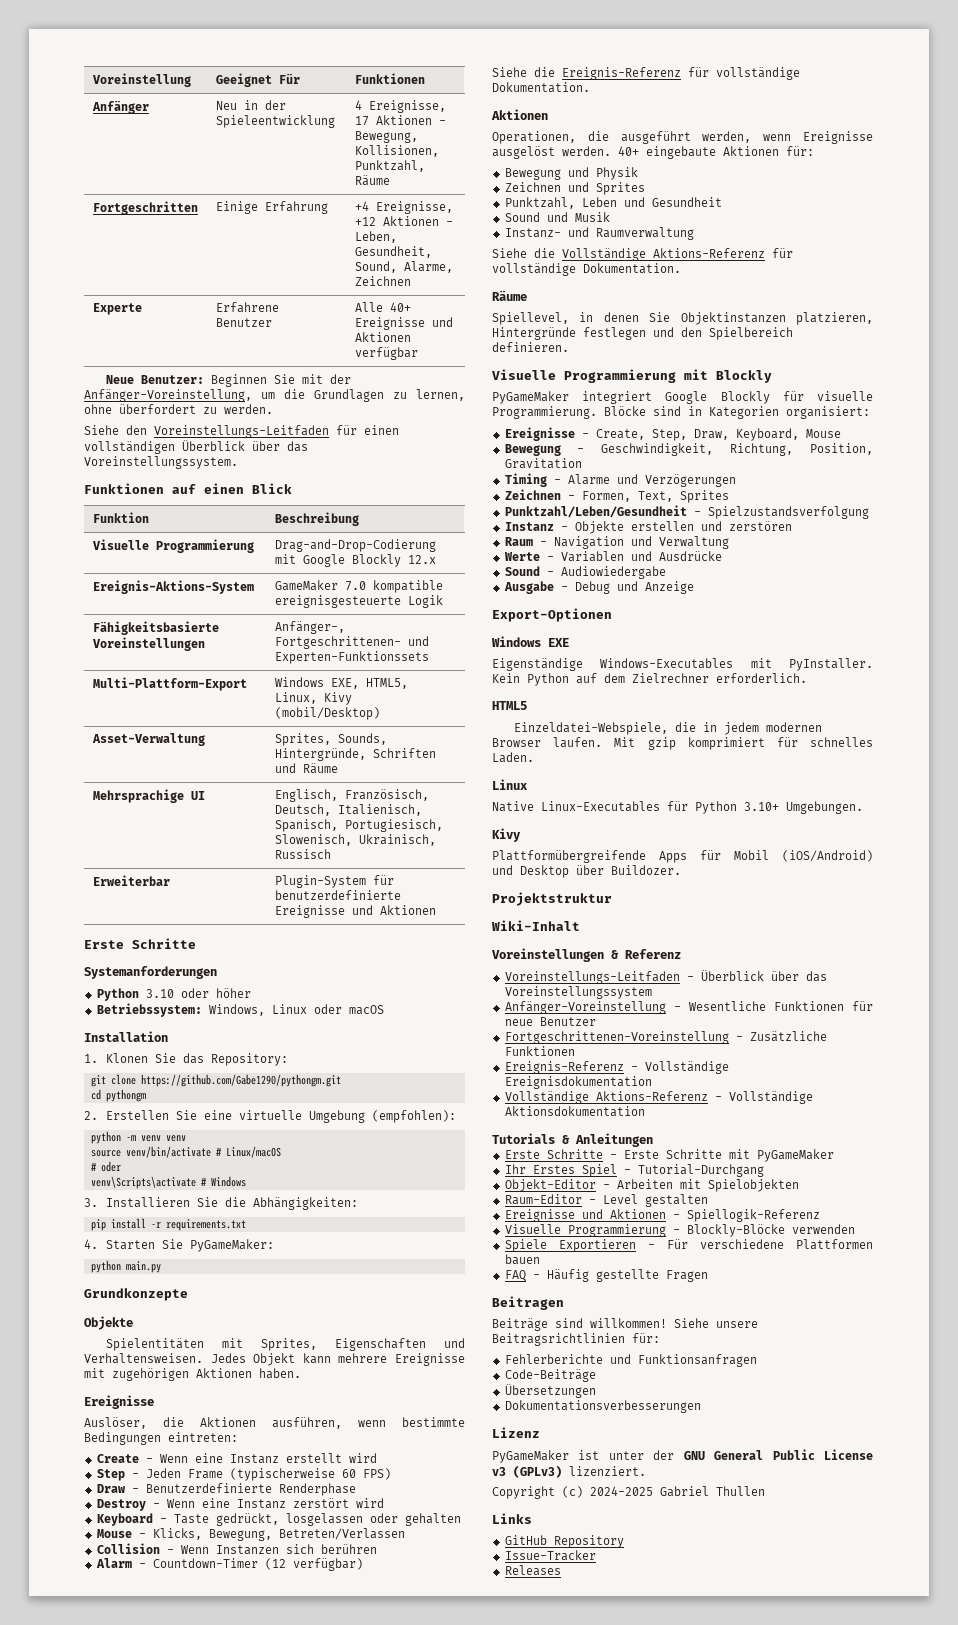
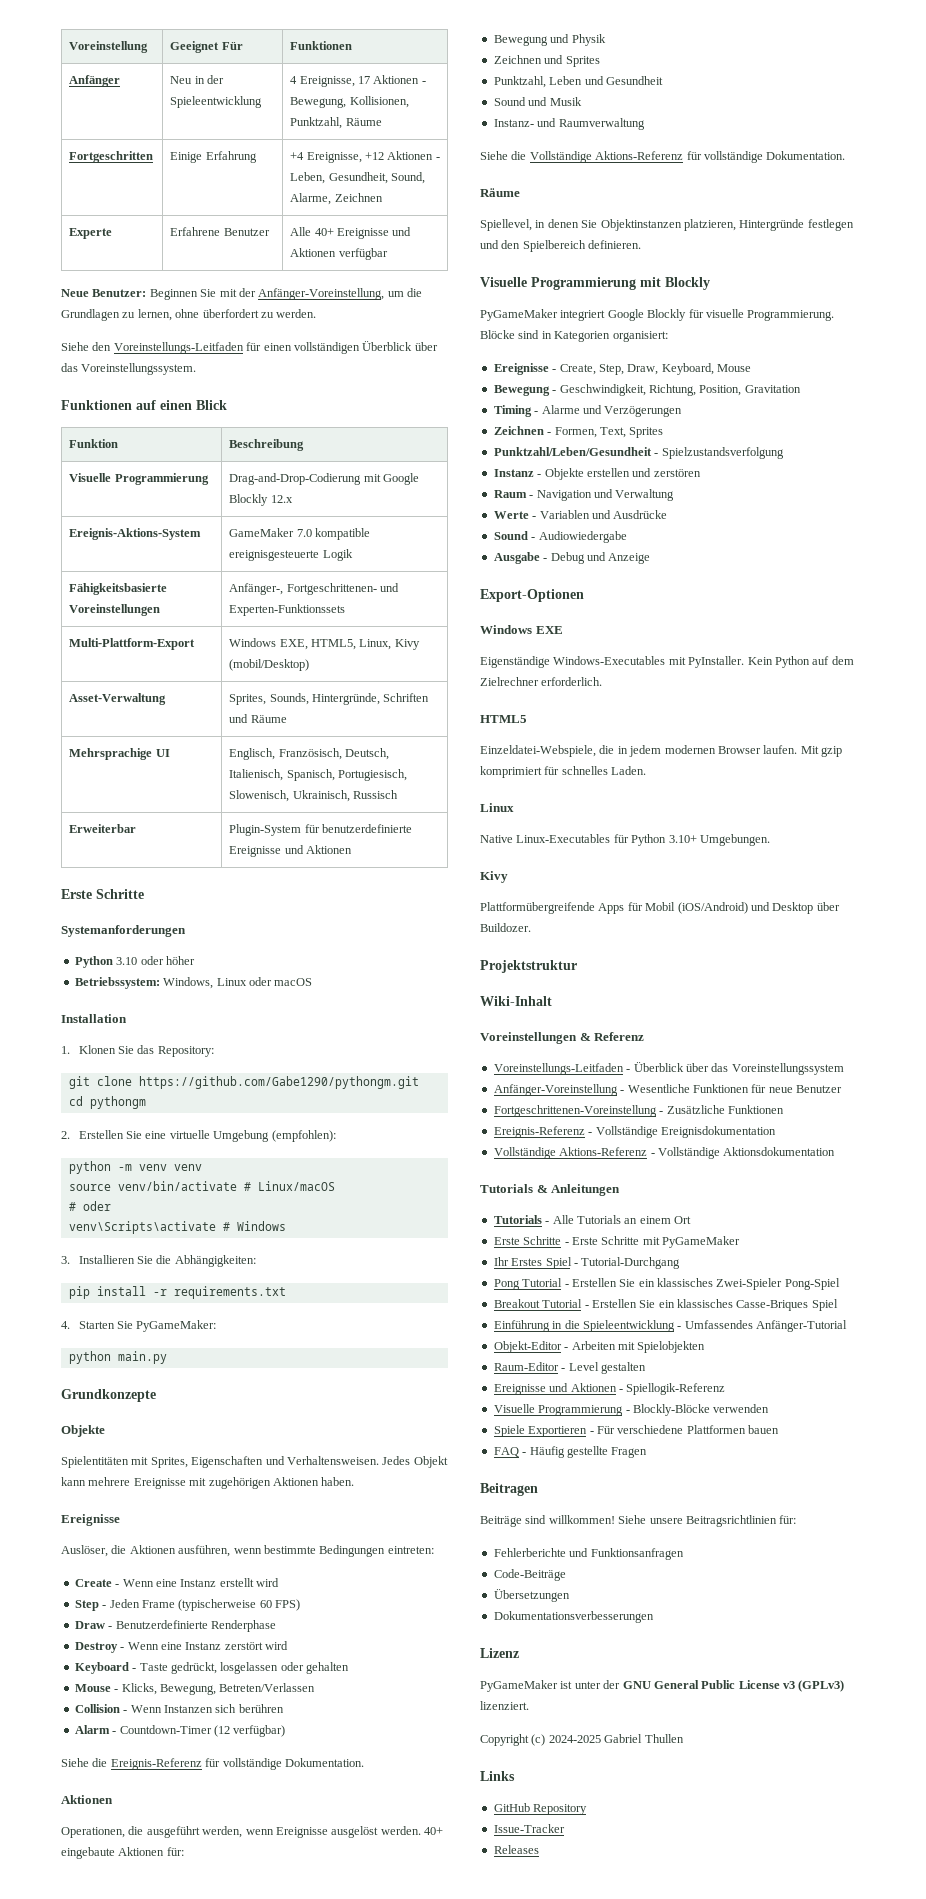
+ Tutorials - Alle Tutorials an einem Ort
+ Pong Tutorial - Erstellen Sie ein klassisches Zwei-Spieler Pong-Spiel
+ Breakout Tutorial - Erstellen Sie ein klassisches Casse-Briques Spiel
+ Einführung in die Spieleentwicklung - Umfassendes Anfänger-Tutorial

